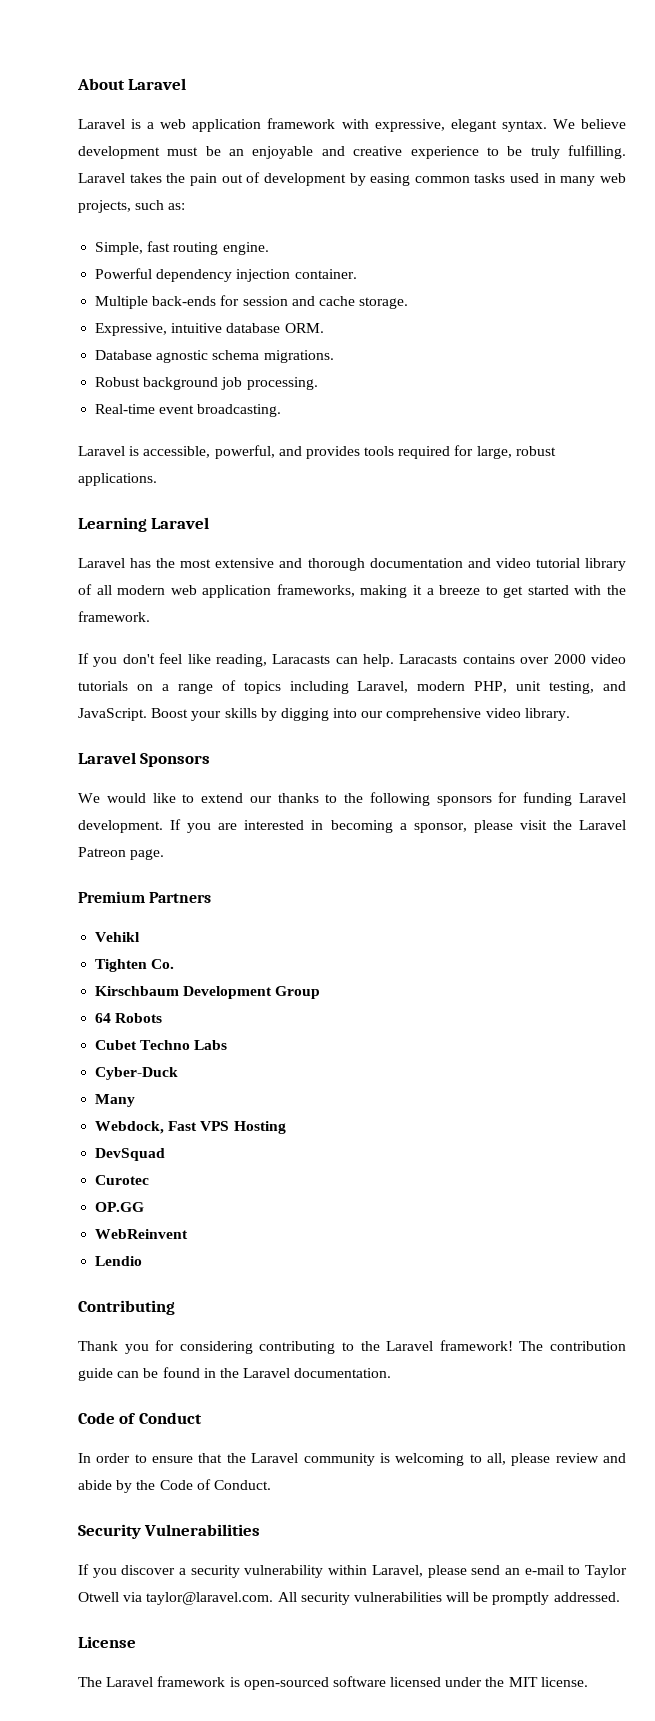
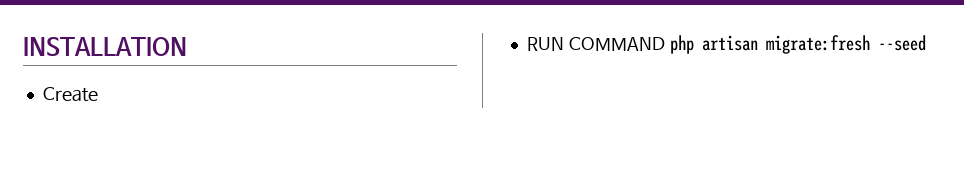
- About Laravel
- Laravel is a web application framework with expressive, elegant syntax. We believe development must be an enjoyable and creative experience to be truly fulfilling. Laravel takes the pain out of development by easing common tasks used in many web projects, such as:
- Simple, fast routing engine.
- Powerful dependency injection container.
- Multiple back-ends for session and cache storage.
- Expressive, intuitive database ORM.
- Database agnostic schema migrations.
- Robust background job processing.
- Real-time event broadcasting.
- Laravel is accessible, powerful, and provides tools required for large, robust applications.
- Learning Laravel
- Laravel has the most extensive and thorough documentation and video tutorial library of all modern web application frameworks, making it a breeze to get started with the framework.
- If you don't feel like reading, Laracasts can help. Laracasts contains over 2000 video tutorials on a range of topics including Laravel, modern PHP, unit testing, and JavaScript. Boost your skills by digging into our comprehensive video library.
- Laravel Sponsors
- We would like to extend our thanks to the following sponsors for funding Laravel development. If you are interested in becoming a sponsor, please visit the Laravel Patreon page.
- Premium Partners
- Vehikl
- Tighten Co.
- Kirschbaum Development Group
- 64 Robots
- Cubet Techno Labs
- Cyber-Duck
- Many
- Webdock, Fast VPS Hosting
- DevSquad
- Curotec
- OP.GG
- WebReinvent
- Lendio
- Contributing
- Thank you for considering contributing to the Laravel framework! The contribution guide can be found in the Laravel documentation.
- Code of Conduct
- In order to ensure that the Laravel community is welcoming to all, please review and abide by the Code of Conduct.
- Security Vulnerabilities
- If you discover a security vulnerability within Laravel, please send an e-mail to Taylor Otwell via taylor@laravel.com. All security vulnerabilities will be promptly addressed.
- License
- The Laravel framework is open-sourced software licensed under the MIT license.
+ INSTALLATION
+ Create
+ RUN COMMAND php artisan migrate:fresh --seed

